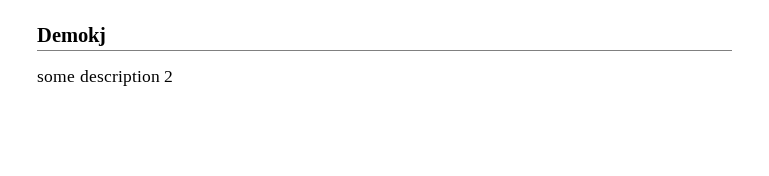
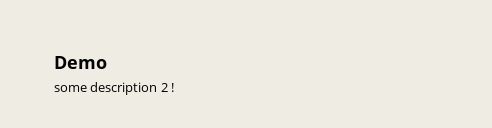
- Demokj
+ Demo
- some description 2
+ some description 2 !

